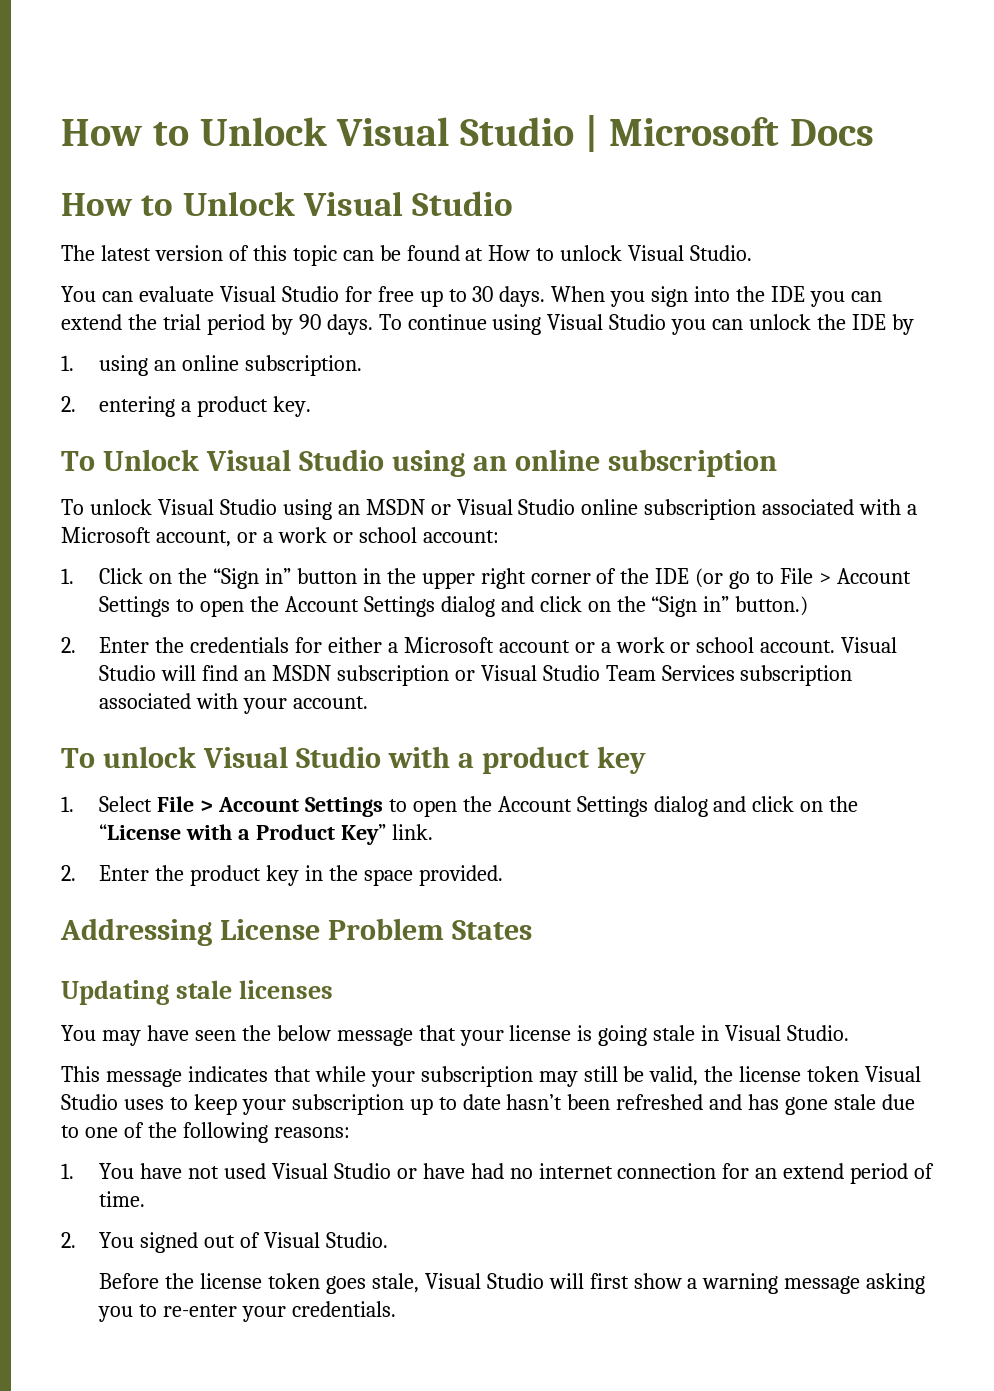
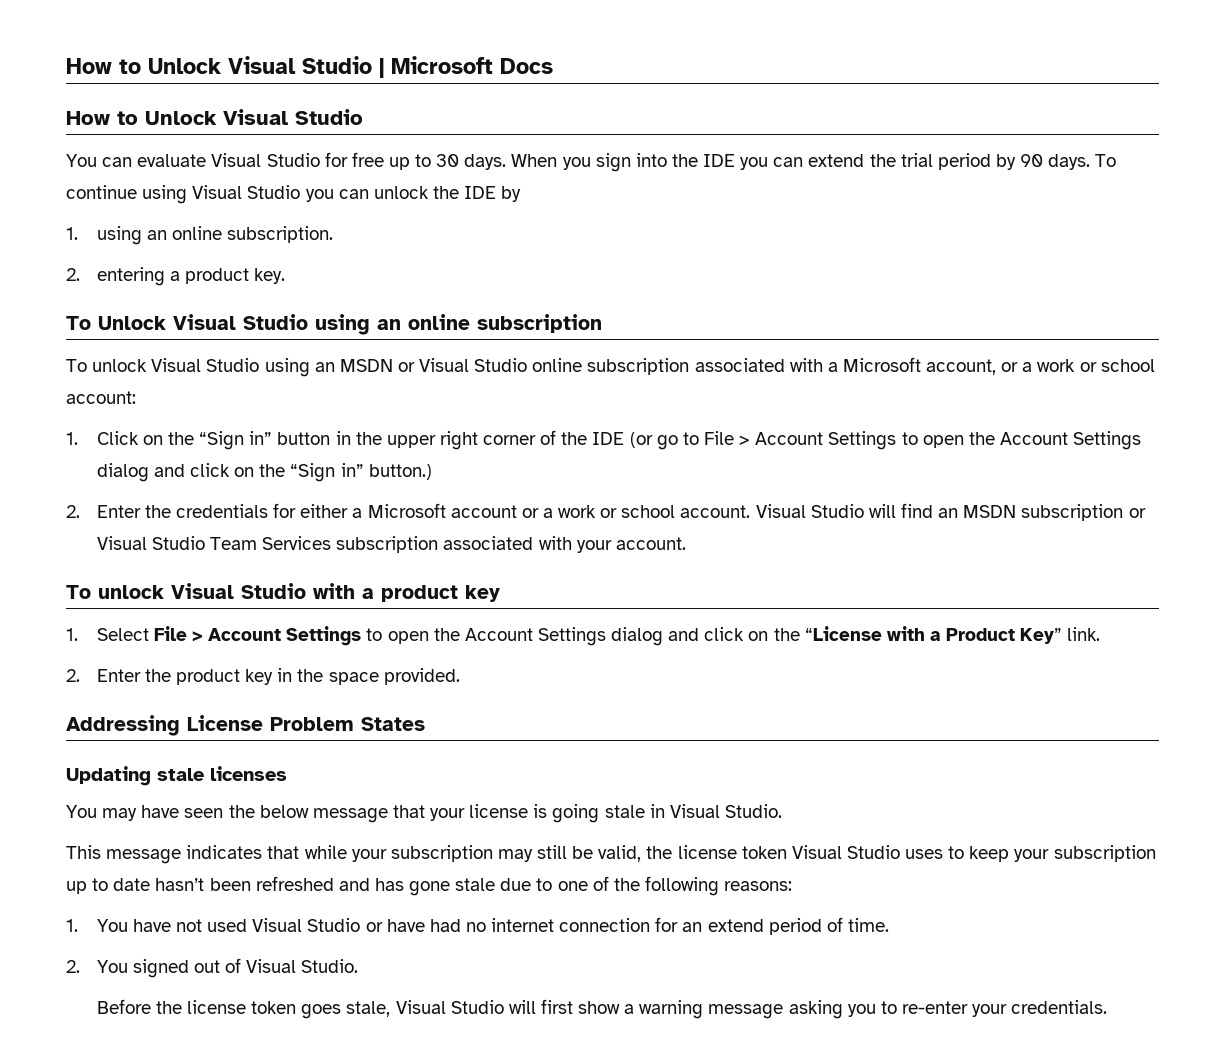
- The latest version of this topic can be found at How to unlock Visual Studio.

